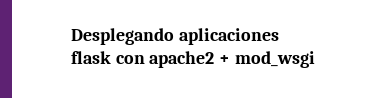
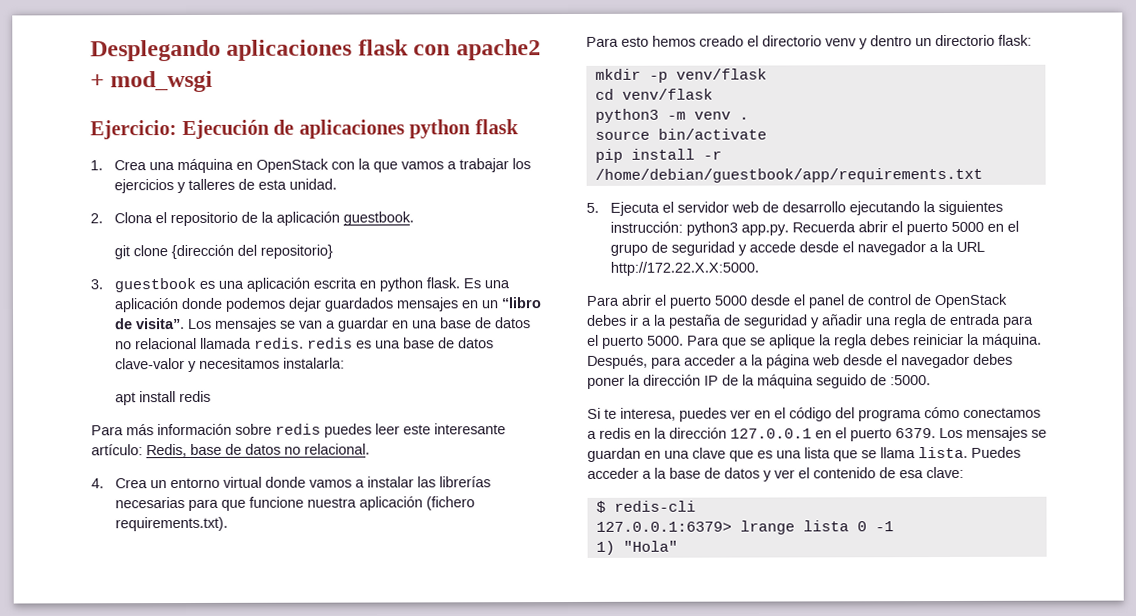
+ Ejercicio: Ejecución de aplicaciones python flask
+ 1. Crea una máquina en OpenStack con la que vamos a trabajar los ejercicios y talleres de esta unidad.
+ 2. Clona el repositorio de la aplicación guestbook.
+ git clone {dirección del repositorio}
+ 3. guestbook es una aplicación escrita en python flask. Es una aplicación donde podemos dejar guardados mensajes en un “libro de visita”. Los mensajes se van a guardar en una base de datos no relacional llamada redis. redis es una base de datos clave-valor y necesitamos instalarla:
+ apt install redis
+ Para más información sobre redis puedes leer este interesante artículo: Redis, base de datos no relacional.
+ 4. Crea un entorno virtual donde vamos a instalar las librerías necesarias para que funcione nuestra aplicación (fichero requirements.txt).
+ Para esto hemos creado el directorio venv y dentro un directorio flask:
+ mkdir -p venv/flask
+ cd venv/flask
+ python3 -m venv .
+ source bin/activate
+ pip install -r /home/debian/guestbook/app/requirements.txt
+ 5. Ejecuta el servidor web de desarrollo ejecutando la siguientes instrucción: python3 app.py. Recuerda abrir el puerto 5000 en el grupo de seguridad y accede desde el navegador a la URL http://172.22.X.X:5000.
+ Para abrir el puerto 5000 desde el panel de control de OpenStack debes ir a la pestaña de seguridad y añadir una regla de entrada para el puerto 5000. Para que se aplique la regla debes reiniciar la máquina. Después, para acceder a la página web desde el navegador debes poner la dirección IP de la máquina seguido de :5000.
+ Si te interesa, puedes ver en el código del programa cómo conectamos a redis en la dirección 127.0.0.1 en el puerto 6379. Los mensajes se guardan en una clave que es una lista que se llama lista. Puedes acceder a la base de datos y ver el contenido de esa clave:
+ $ redis-cli
+ 127.0.0.1:6379> lrange lista 0 -1
+ 1) "Hola"

